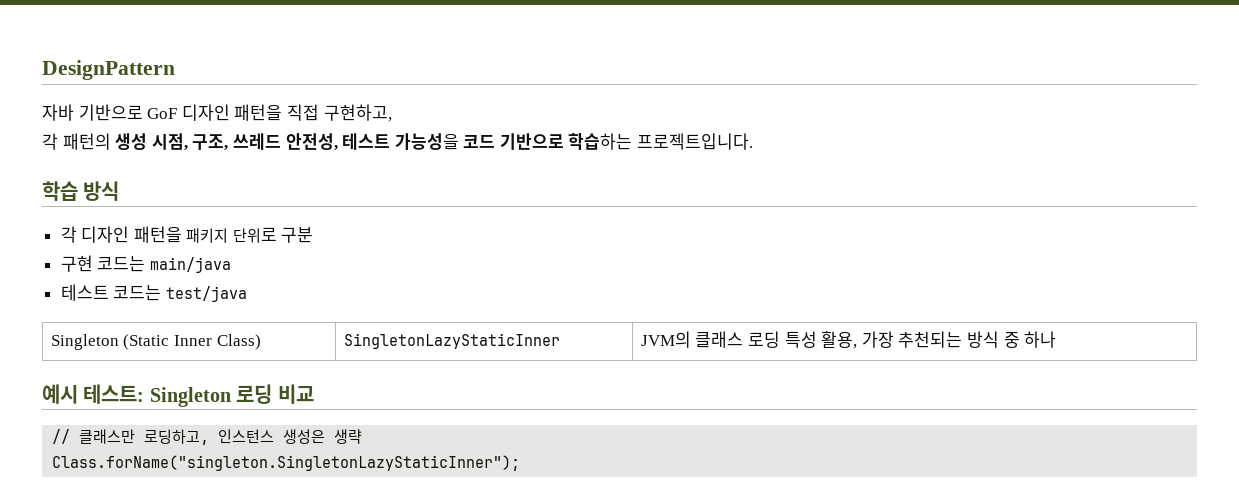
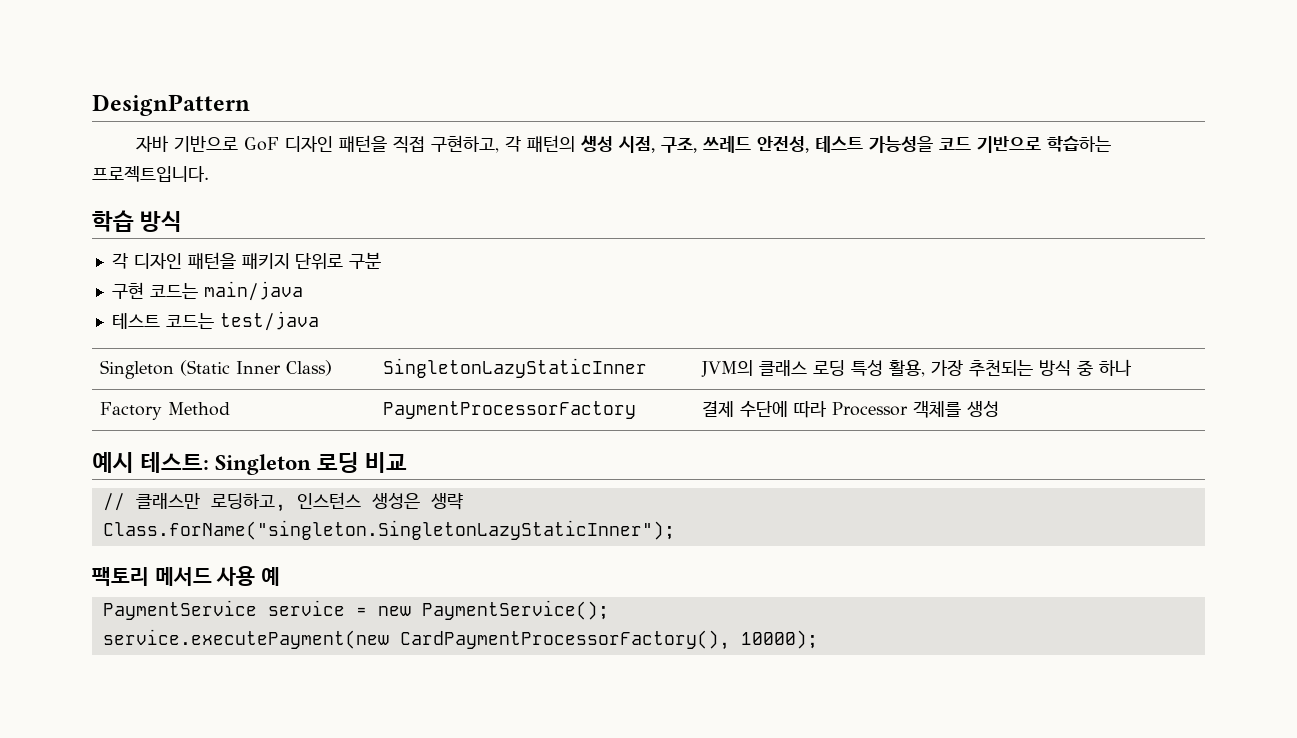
- 자바 기반으로 GoF 디자인 패턴을 직접 구현하고,
- 각 패턴의 생성 시점, 구조, 쓰레드 안전성, 테스트 가능성을 코드 기반으로 학습하는 프로젝트입니다.
+ 자바 기반으로 GoF 디자인 패턴을 직접 구현하고, 각 패턴의 생성 시점, 구조, 쓰레드 안전성, 테스트 가능성을 코드 기반으로 학습하는 프로젝트입니다.
+ Factory Method | PaymentProcessorFactory | 결제 수단에 따라 Processor 객체를 생성
+ 팩토리 메서드 사용 예
+ PaymentService service = new PaymentService();
+ service.executePayment(new CardPaymentProcessorFactory(), 10000);

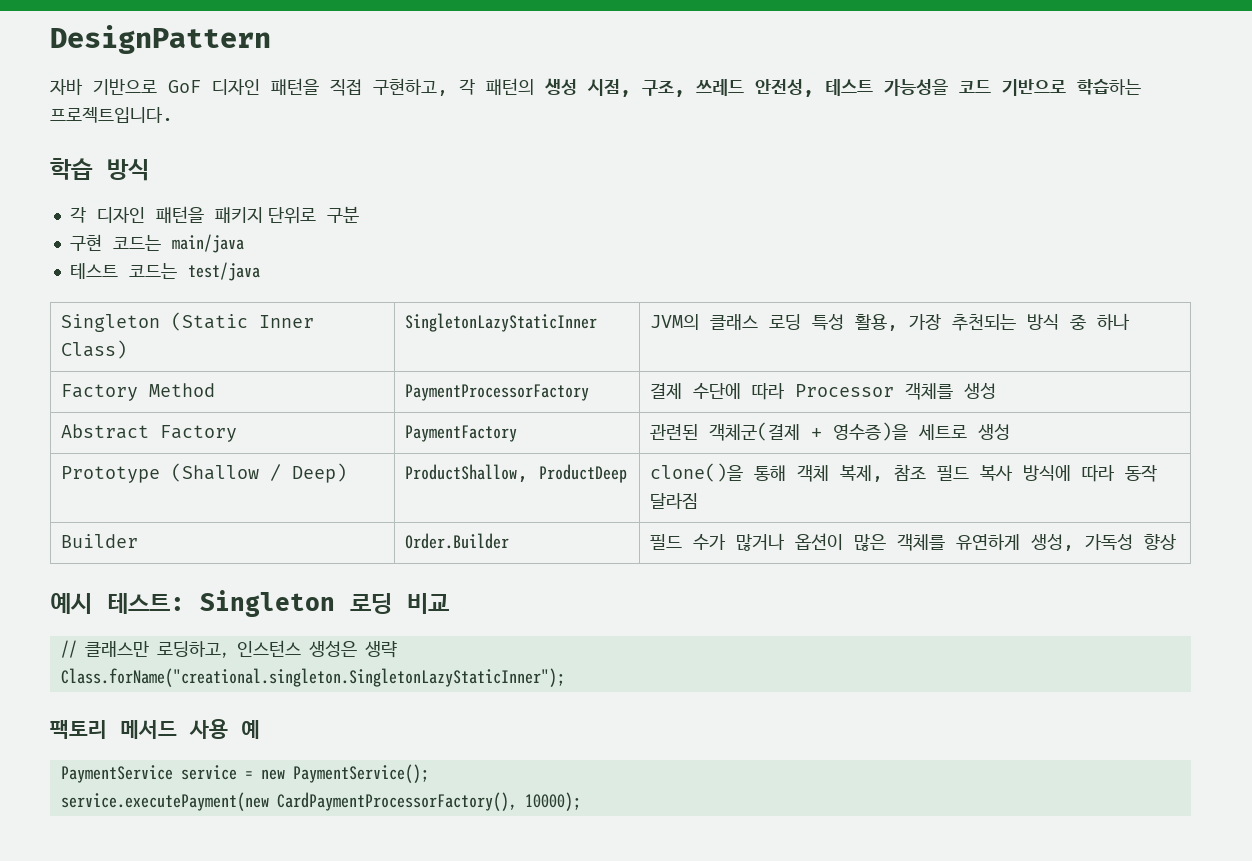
+ Abstract Factory | PaymentFactory | 관련된 객체군(결제 + 영수증)을 세트로 생성
+ Prototype (Shallow / Deep) | ProductShallow, ProductDeep | clone()을 통해 객체 복제, 참조 필드 복사 방식에 따라 동작 달라짐
+ Builder | Order.Builder | 필드 수가 많거나 옵션이 많은 객체를 유연하게 생성, 가독성 향상
- Class.forName("singleton.SingletonLazyStaticInner");
+ Class.forName("creational.singleton.SingletonLazyStaticInner");

